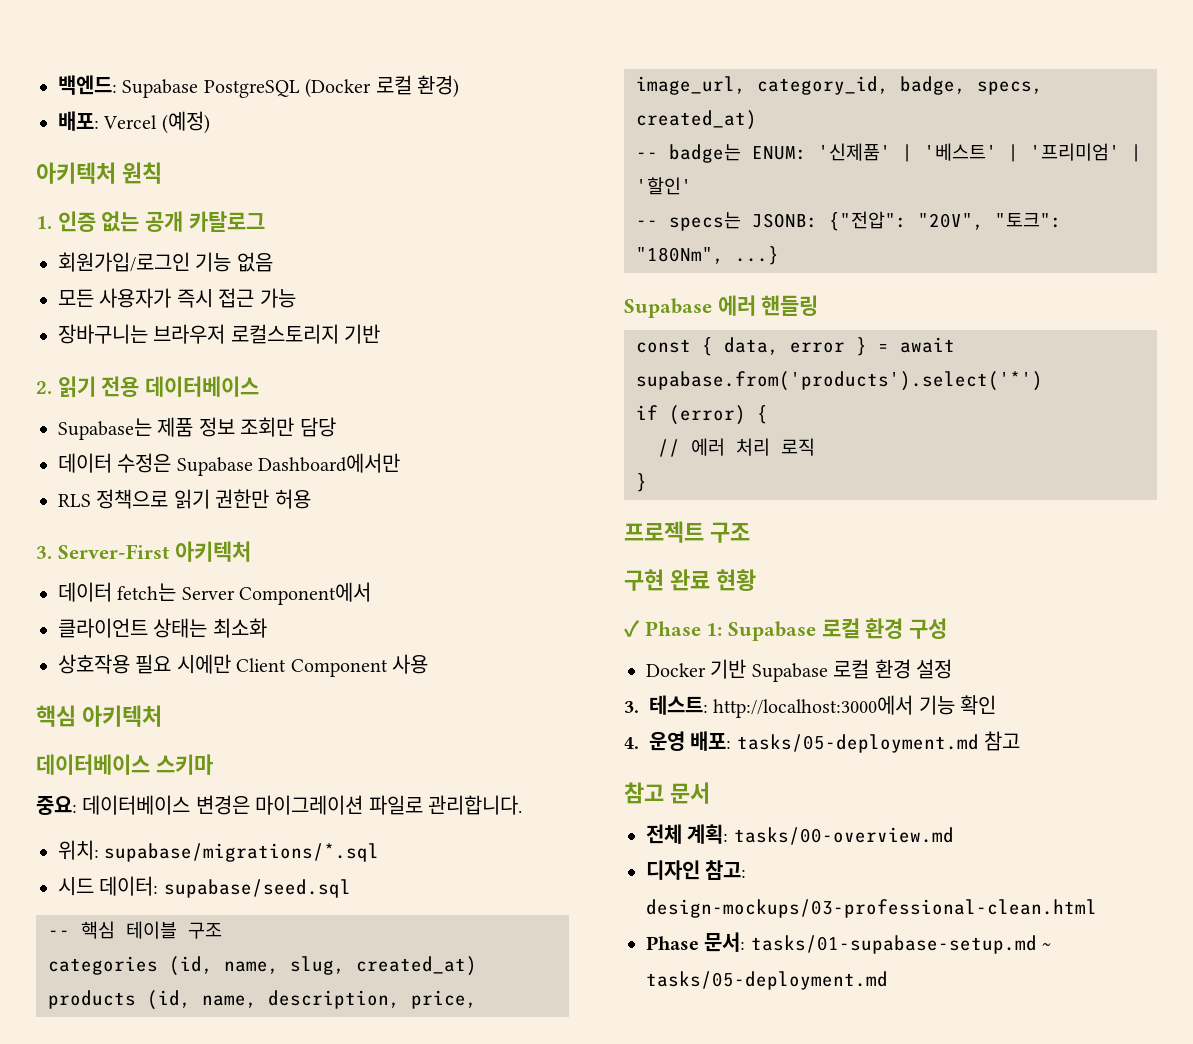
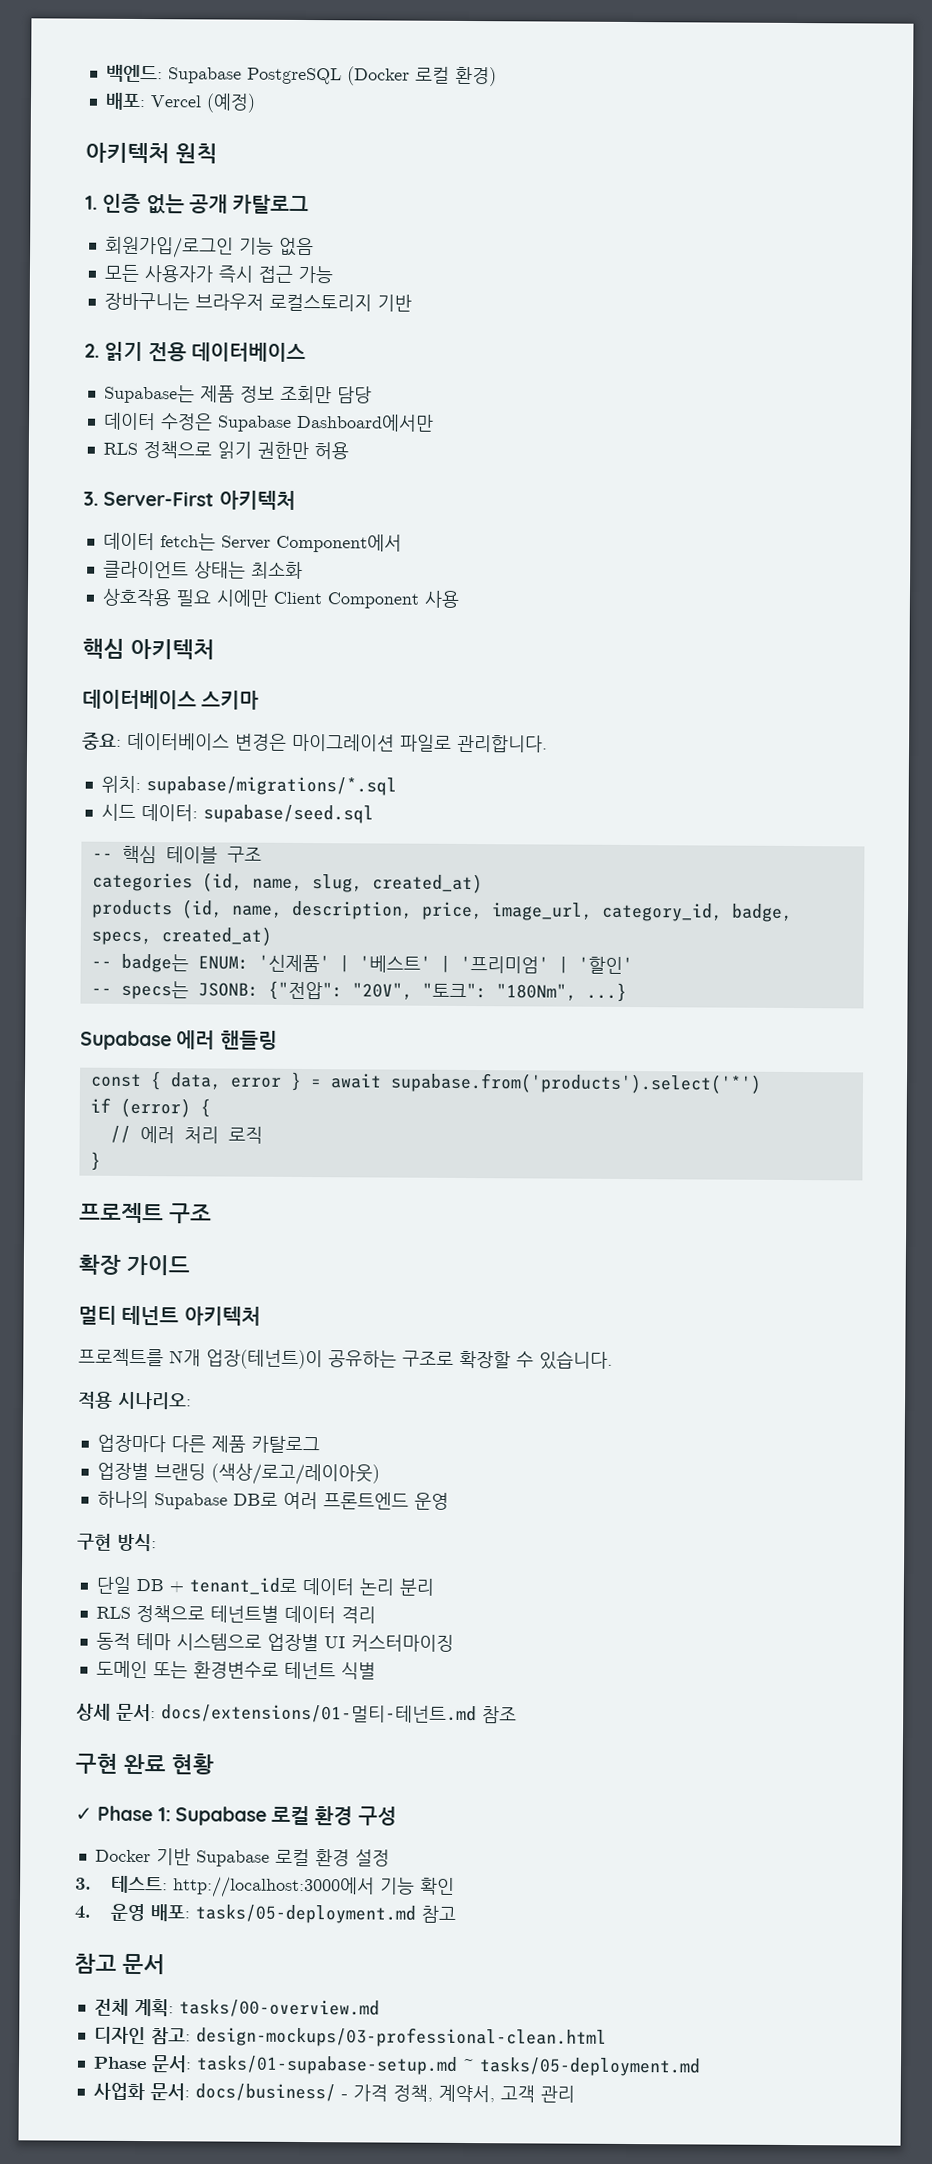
+ 확장 가이드
+ 멀티 테넌트 아키텍처
+ 프로젝트를 N개 업장(테넌트)이 공유하는 구조로 확장할 수 있습니다.
+ 적용 시나리오:
+ 업장마다 다른 제품 카탈로그
+ 업장별 브랜딩 (색상/로고/레이아웃)
+ 하나의 Supabase DB로 여러 프론트엔드 운영
+ 구현 방식:
+ 단일 DB + tenant_id로 데이터 논리 분리
+ RLS 정책으로 테넌트별 데이터 격리
+ 동적 테마 시스템으로 업장별 UI 커스터마이징
+ 도메인 또는 환경변수로 테넌트 식별
+ 상세 문서: docs/extensions/01-멀티-테넌트.md 참조
+ 사업화 문서: docs/business/ - 가격 정책, 계약서, 고객 관리

